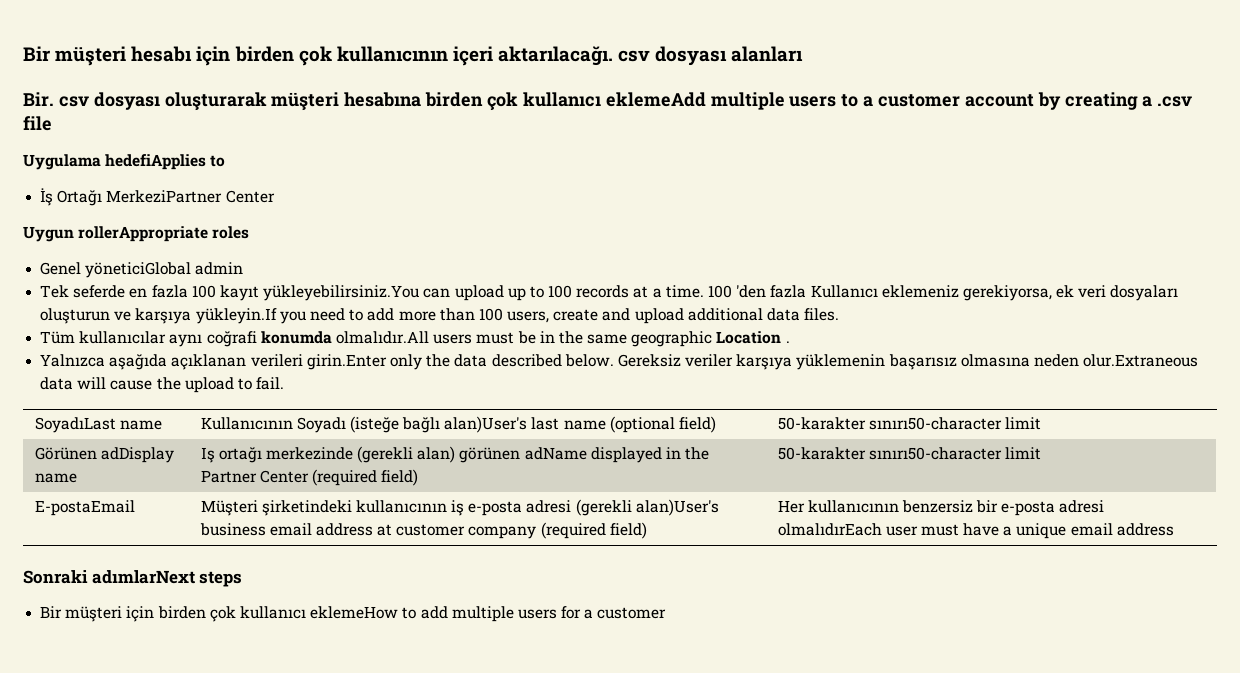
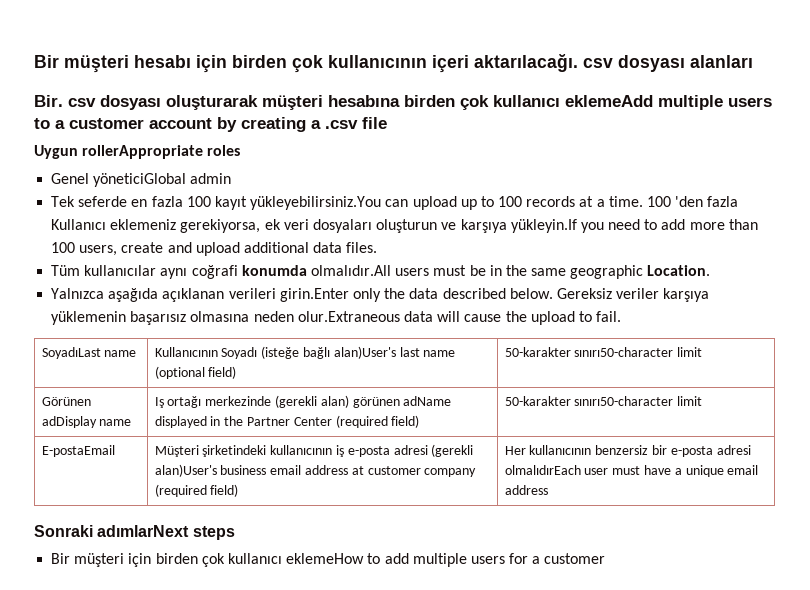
- Uygulama hedefiApplies to
- İş Ortağı MerkeziPartner Center
- Tüm kullanıcılar aynı coğrafi konumda olmalıdır.All users must be in the same geographic Location .
+ Tüm kullanıcılar aynı coğrafi konumda olmalıdır.All users must be in the same geographic Location.

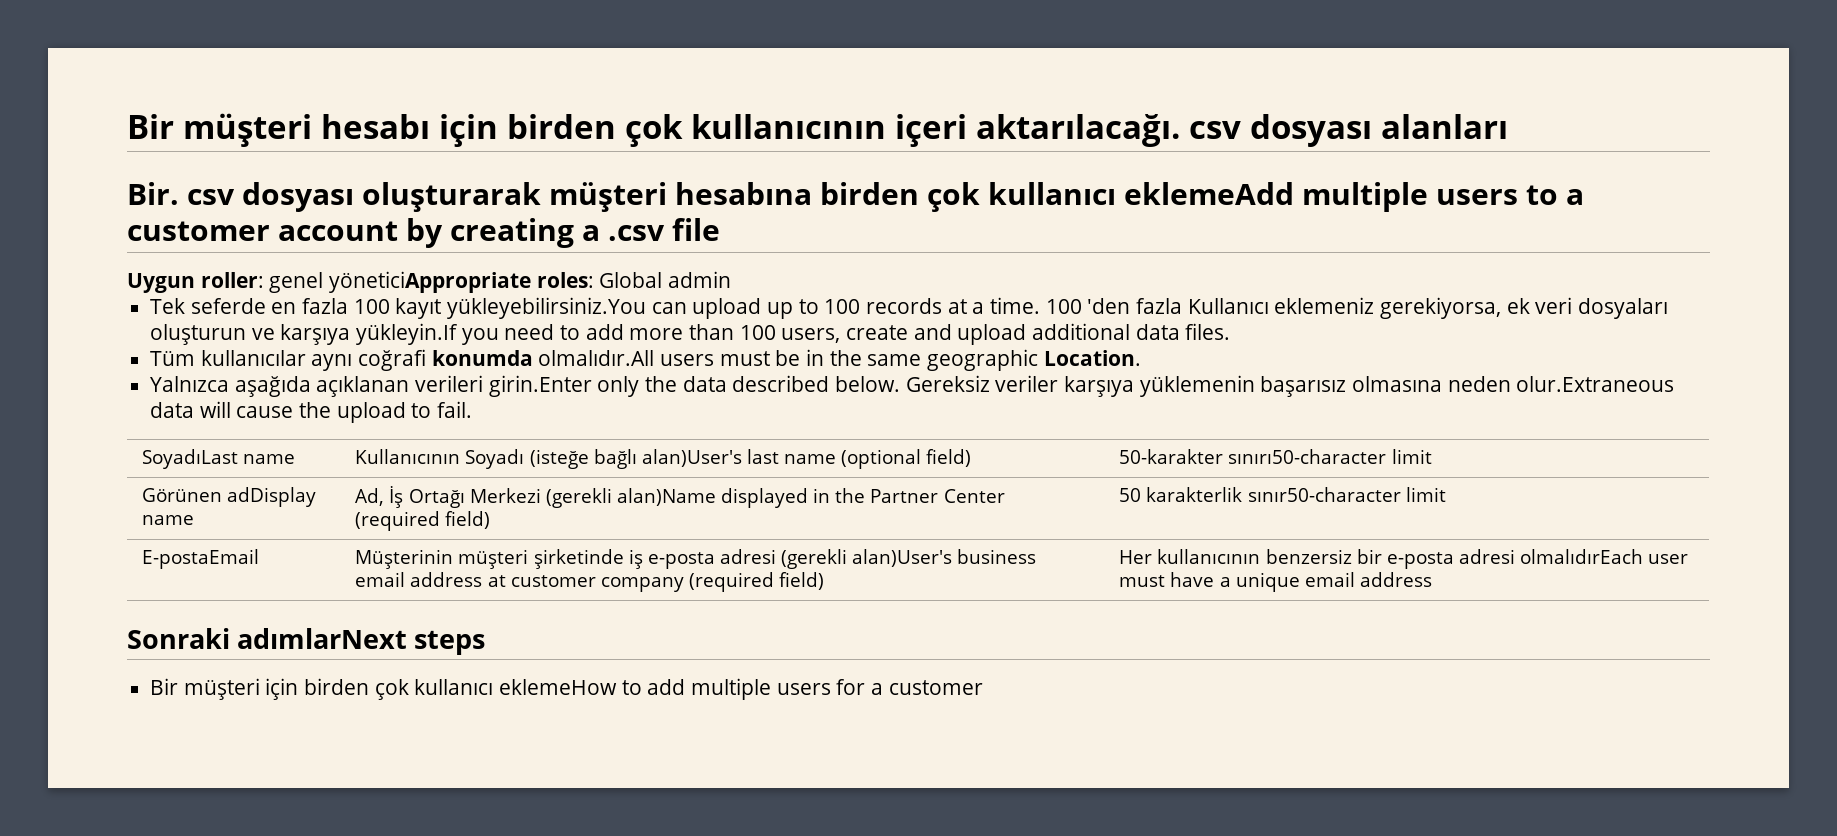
- Uygun rollerAppropriate roles
- Genel yöneticiGlobal admin
+ Uygun roller: genel yöneticiAppropriate roles: Global admin
- Görünen adDisplay name | Iş ortağı merkezinde (gerekli alan) görünen adName displayed in the Partner Center (required field) | 50-karakter sınırı50-character limit
+ Görünen adDisplay name | Ad, İş Ortağı Merkezi (gerekli alan)Name displayed in the Partner Center (required field) | 50 karakterlik sınır50-character limit
- E-postaEmail | Müşteri şirketindeki kullanıcının iş e-posta adresi (gerekli alan)User's business email address at customer company (required field) | Her kullanıcının benzersiz bir e-posta adresi olmalıdırEach user must have a unique email address
+ E-postaEmail | Müşterinin müşteri şirketinde iş e-posta adresi (gerekli alan)User's business email address at customer company (required field) | Her kullanıcının benzersiz bir e-posta adresi olmalıdırEach user must have a unique email address

